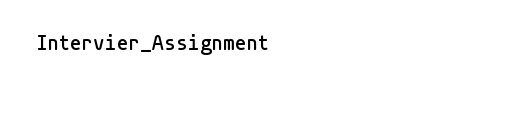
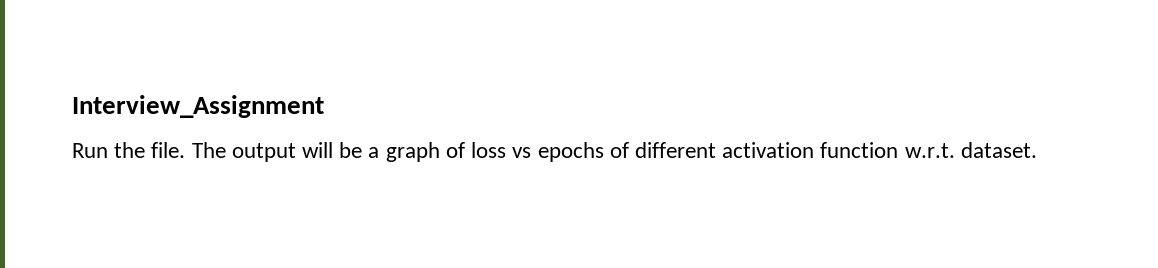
- Intervier_Assignment
+ Interview_Assignment
+ Run the file. The output will be a graph of loss vs epochs of different activation function w.r.t. dataset.

